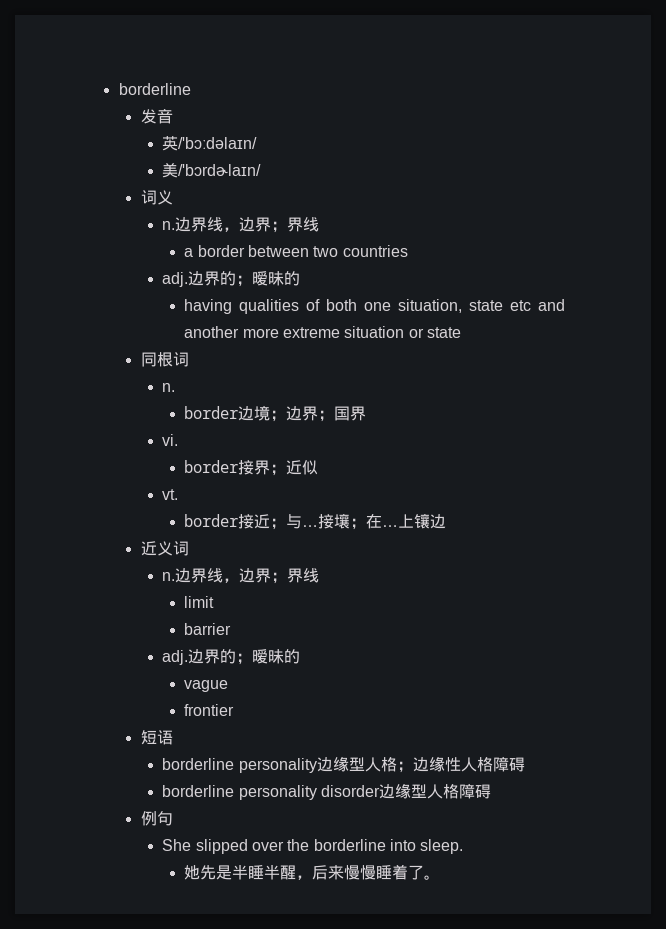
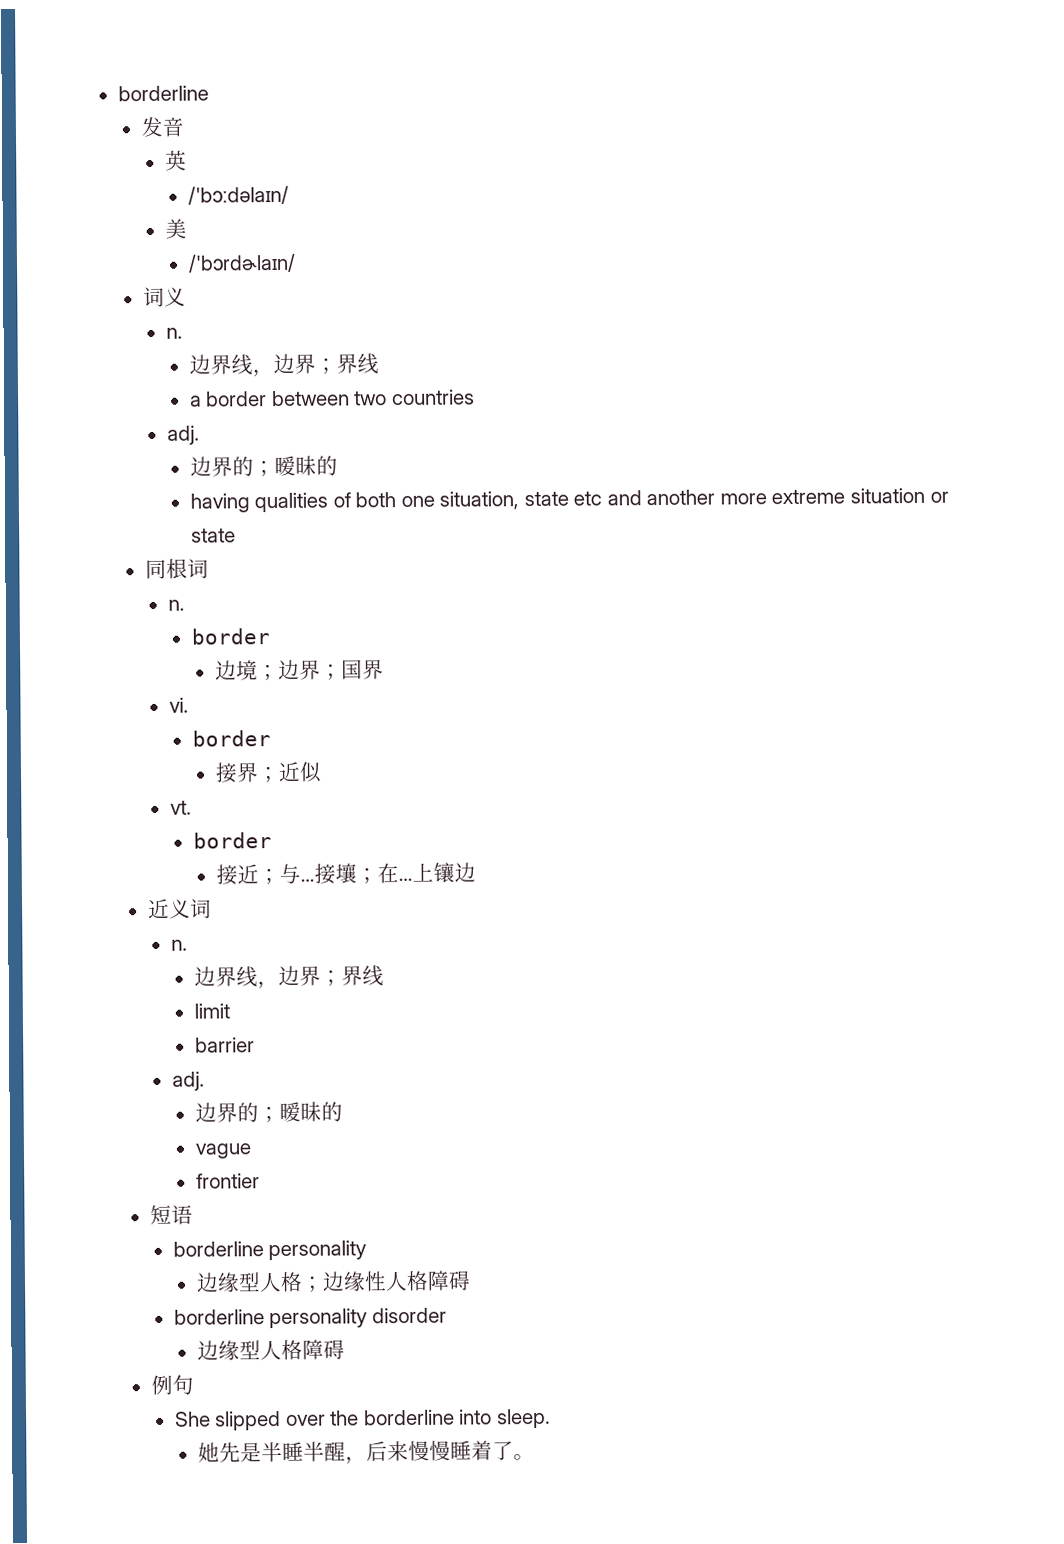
- 英/'bɔːdəlaɪn/
+ 英
+ /'bɔːdəlaɪn/
- 美/'bɔrdɚlaɪn/
+ 美
+ /'bɔrdɚlaɪn/
  词义
- n.边界线，边界；界线
+ n.
+ 边界线，边界；界线
  a border between two countries
- adj.边界的；暧昧的
+ adj.
+ 边界的；暧昧的
  同根词
  n.
- border边境；边界；国界
+ border
+ 边境；边界；国界
  vi.
- border接界；近似
+ border
+ 接界；近似
  vt.
- border接近；与…
+ border
+ 接近；与…
  近义词
- n.边界线，边界；界线
+ n.
+ 边界线，边界；界线
  barrier
- adj.边界的；暧昧的
+ adj.
+ 边界的；暧昧的
  短语
- borderline personality边缘型人格；边缘性人格障碍
+ borderline personality
+ 边缘型人格；边缘性人格障碍
- borderline personality disorder边缘型人格障碍
+ borderline personality disorder
+ 边缘型人格障碍

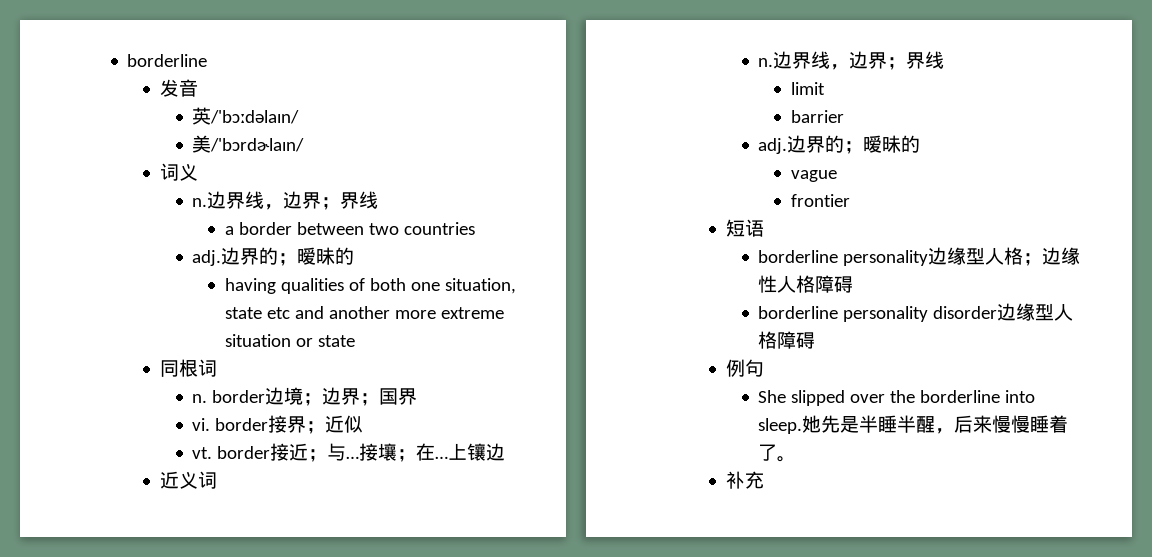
- 英
- /'bɔːdəlaɪn/
+ 英/'bɔːdəlaɪn/
- 美
- /'bɔrdɚlaɪn/
+ 美/'bɔrdɚlaɪn/
  词义
- n.
- 边界线，边界；界线
+ n.边界线，边界；界线
  a border between two countries
- adj.
- 边界的；暧昧的
+ adj.边界的；暧昧的
  同根词
- n.
- border
- 边境；边界；国界
+ n. border边境；边界；国界
- vi.
- border
- 接界；近似
+ vi. border接界；近似
- vt.
- border
- 接近；与…
+ vt. border接近；与…
  近义词
- n.
- 边界线，边界；界线
+ n.边界线，边界；界线
  barrier
- adj.
- 边界的；暧昧的
+ adj.边界的；暧昧的
  短语
- borderline personality
- 边缘型人格；边缘性人格障碍
+ borderline personality边缘型人格；边缘性人格障碍
- borderline personality disorder
- 边缘型人格障碍
+ borderline personality disorder边缘型人格障碍
- She slipped over the borderline into sleep.
- 她先是半睡半醒，后来慢慢睡着了。
+ She slipped over the borderline into sleep.她先是半睡半醒，后来慢慢睡着了。
+ 补充

